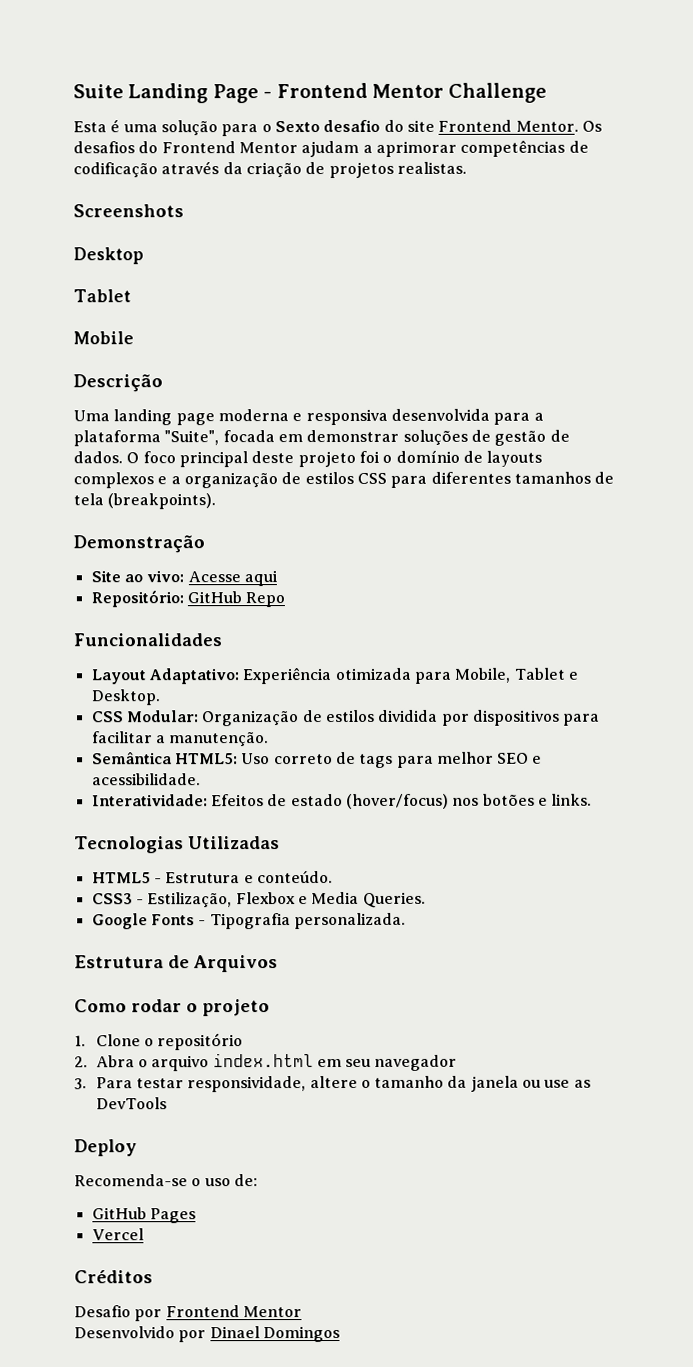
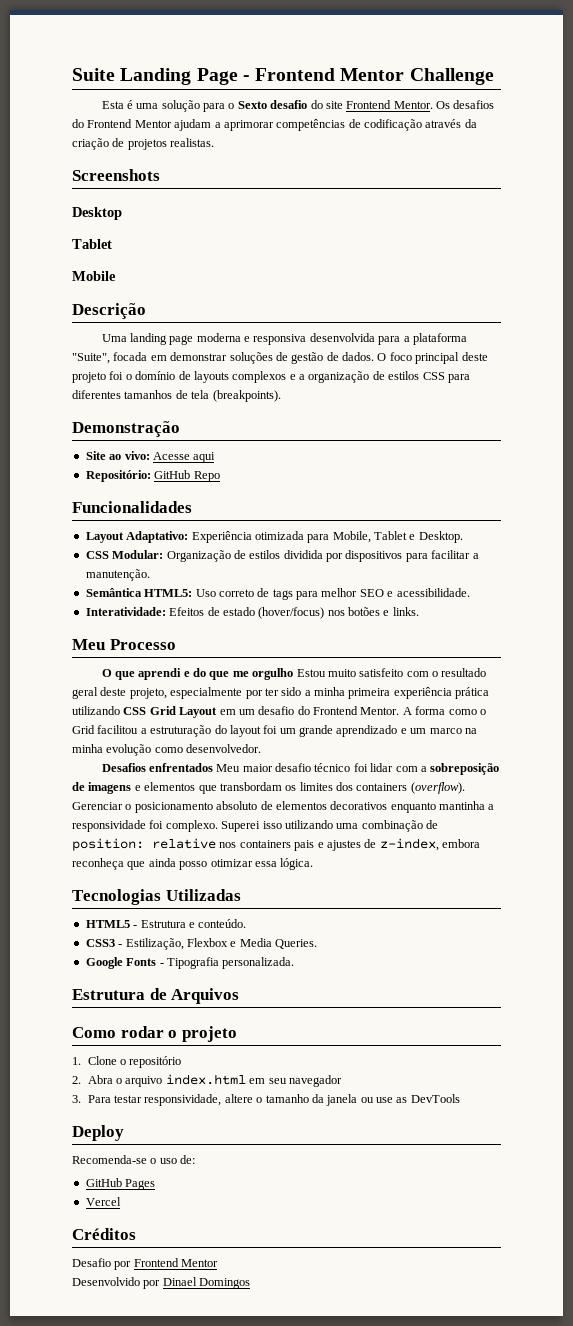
+ Meu Processo
+ O que aprendi e do que me orgulho Estou muito satisfeito com o resultado geral deste projeto, especialmente por ter sido a minha primeira experiência prática utilizando CSS Grid Layout em um desafio do Frontend Mentor. A forma como o Grid facilitou a estruturação do layout foi um grande aprendizado e um marco na minha evolução como desenvolvedor.
+ Desafios enfrentados Meu maior desafio técnico foi lidar com a sobreposição de imagens e elementos que transbordam os limites dos containers (overflow). Gerenciar o posicionamento absoluto de elementos decorativos enquanto mantinha a responsividade foi complexo. Superei isso utilizando uma combinação de position: relative nos containers pais e ajustes de z-index, embora reconheça que ainda posso otimizar essa lógica.

